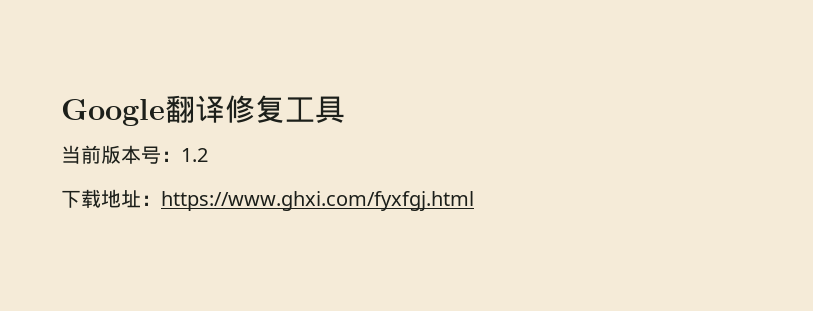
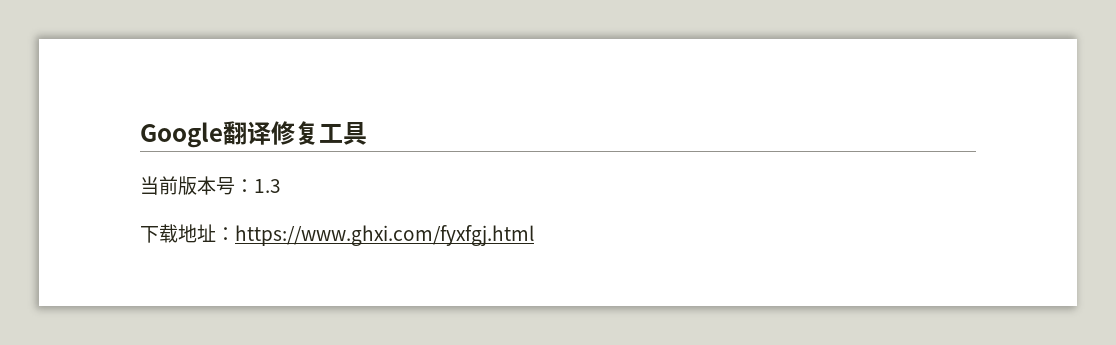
- 当前版本号：1.2
+ 当前版本号：1.3

